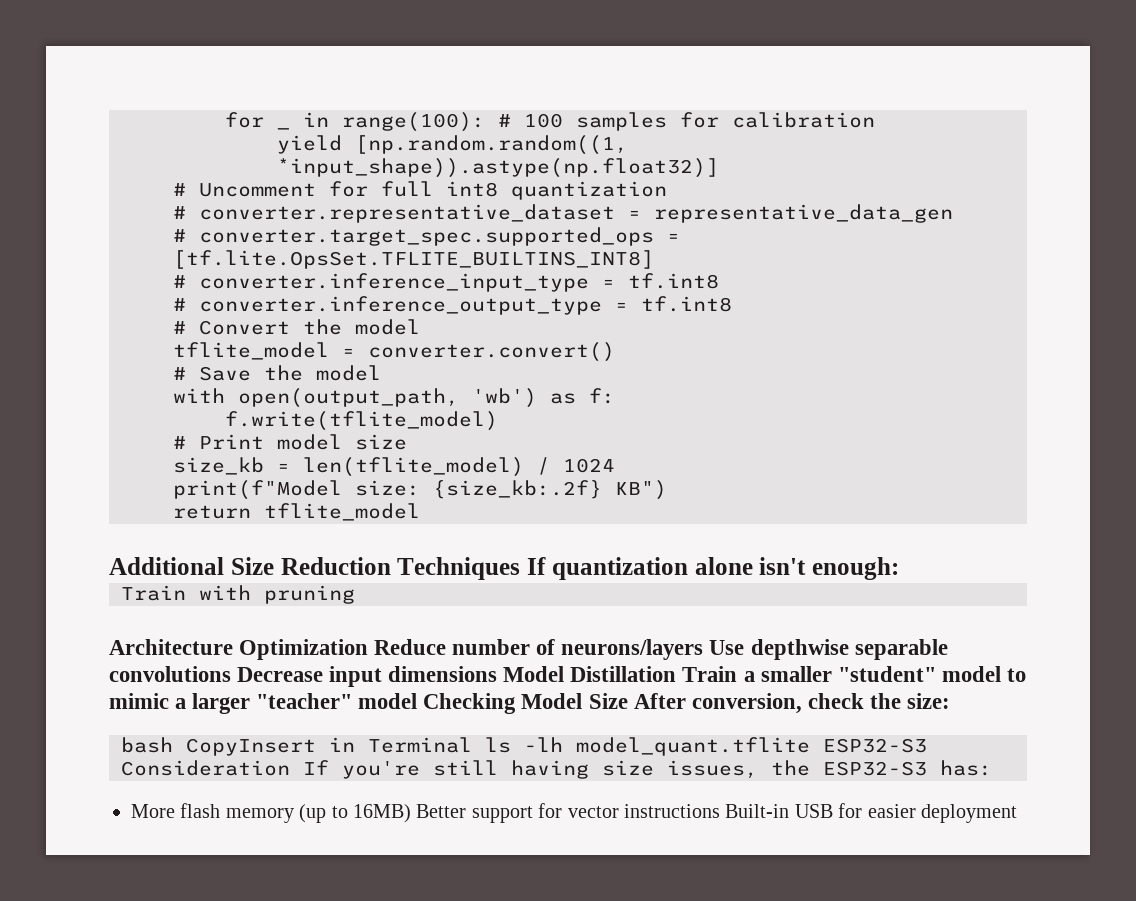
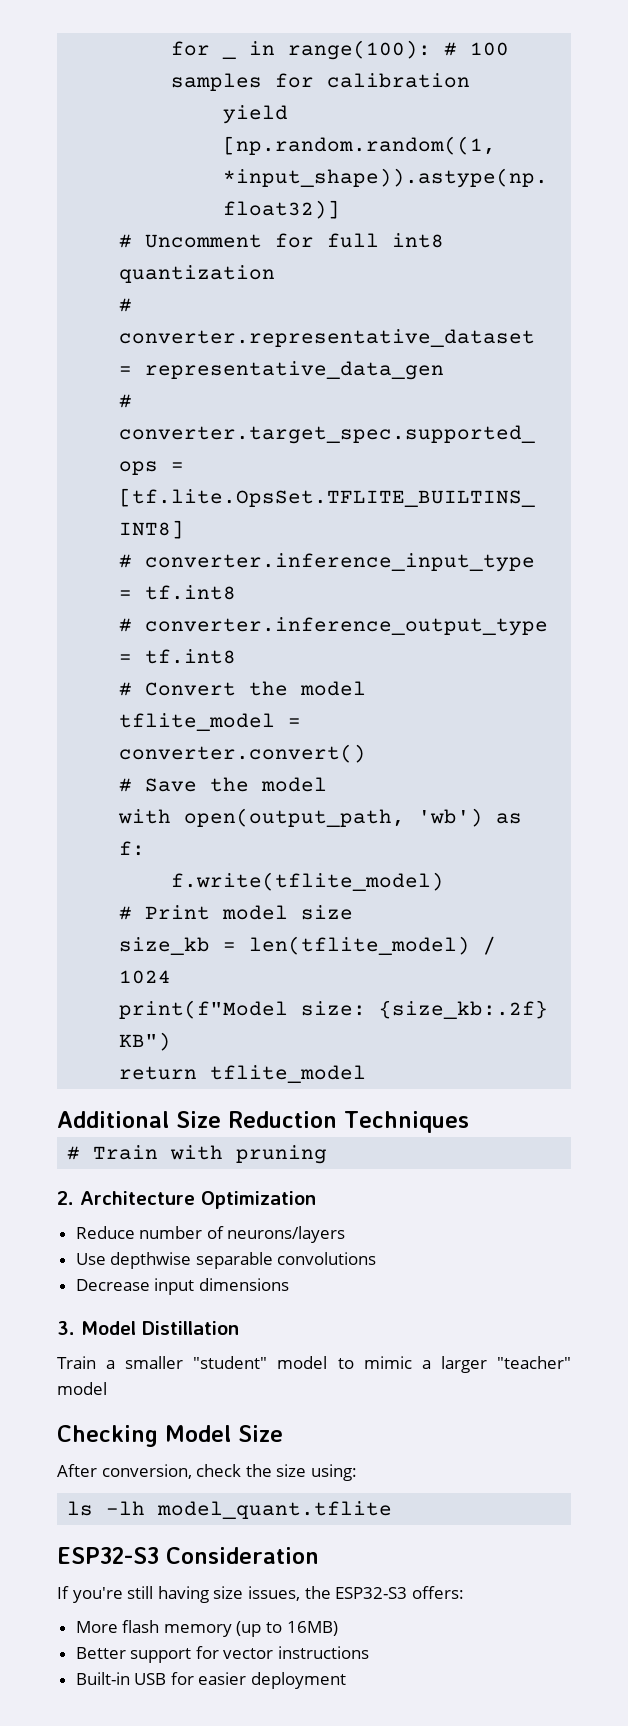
- Additional Size Reduction Techniques If quantization alone isn't enough:
- Train with pruning
+ Additional Size Reduction Techniques
+ # Train with pruning
- Architecture Optimization Reduce number of neurons/layers Use depthwise separable convolutions Decrease input dimensions Model Distillation Train a smaller "student" model to mimic a larger "teacher" model Checking Model Size After conversion, check the size:
- bash CopyInsert in Terminal ls -lh model_quant.tflite ESP32-S3 Consideration If you're still having size issues, the ESP32-S3 has:
+ 2. Architecture Optimization
+ Reduce number of neurons/layers
+ Use depthwise separable convolutions
+ Decrease input dimensions
+ 3. Model Distillation
+ Train a smaller "student" model to mimic a larger "teacher" model
+ Checking Model Size
+ After conversion, check the size using:
+ ls -lh model_quant.tflite
+ ESP32-S3 Consideration
+ If you're still having size issues, the ESP32-S3 offers:
- More flash memory (up to 16MB) Better support for vector instructions Built-in USB for easier deployment
+ More flash memory (up to 16MB)
+ Better support for vector instructions
+ Built-in USB for easier deployment

